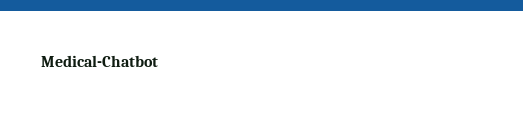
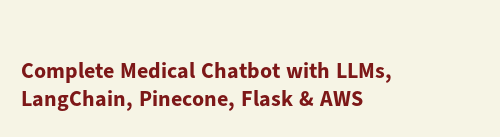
- Medical-Chatbot
+ Complete Medical Chatbot with LLMs, LangChain, Pinecone, Flask & AWS

